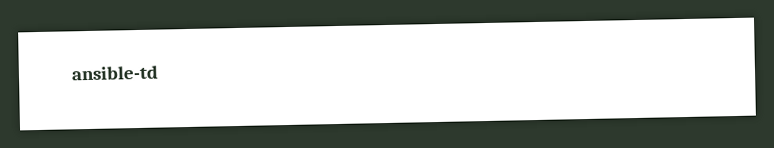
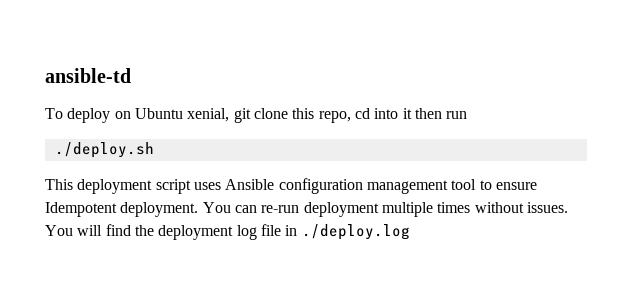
+ To deploy on Ubuntu xenial, git clone this repo, cd into it then run
+ ./deploy.sh
+ This deployment script uses Ansible configuration management tool to ensure Idempotent deployment. You can re-run deployment multiple times without issues. You will find the deployment log file in ./deploy.log

